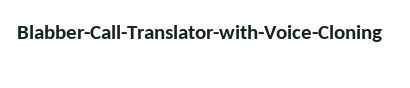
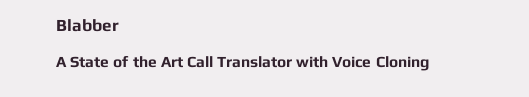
- Blabber-Call-Translator-with-Voice-Cloning
+ Blabber
+ A State of the Art Call Translator with Voice Cloning

